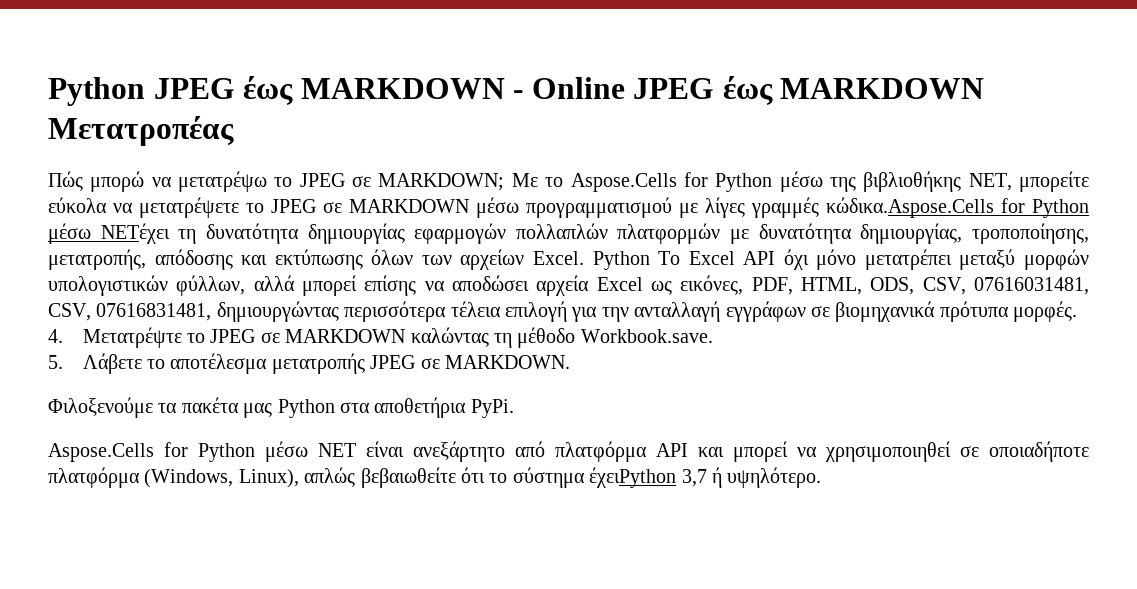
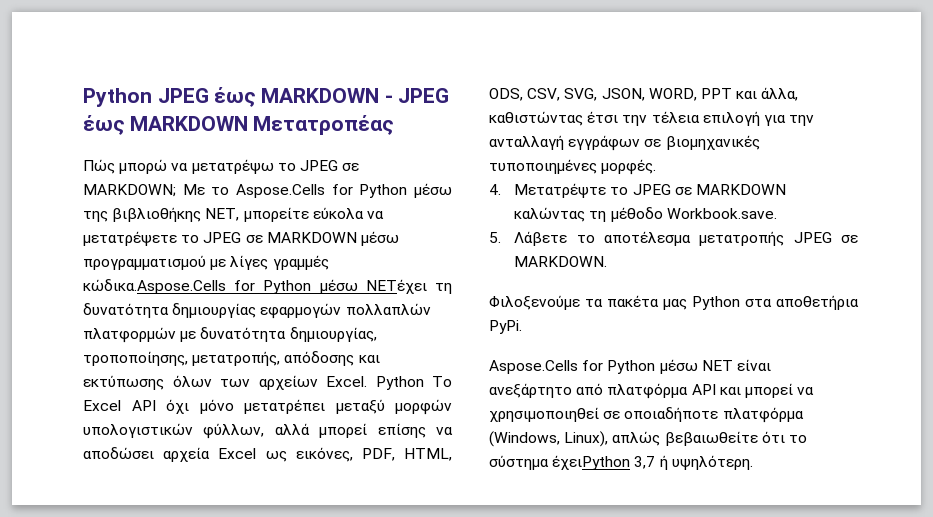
- Python JPEG έως MARKDOWN - Online JPEG έως MARKDOWN Μετατροπέας
+ Python JPEG έως MARKDOWN - JPEG έως MARKDOWN Μετατροπέας
- Python Το Excel API όχι μόνο μετατρέπει μεταξύ μορφών υπολογιστικών φύλλων, αλλά μπορεί επίσης να αποδώσει αρχεία Excel ως εικόνες, PDF, HTML, ODS, CSV, 07616031481, CSV, 07616831481, δημιουργώντας περισσότερα τέλεια επιλογή για την ανταλλαγή εγγράφων σε βιομηχανικά πρότυπα μορφές.
+ Python Το Excel API όχι μόνο μετατρέπει μεταξύ μορφών υπολογιστικών φύλλων, αλλά μπορεί επίσης να αποδώσει αρχεία Excel ως εικόνες, PDF, HTML, ODS, CSV, SVG, JSON, WORD, PPT και άλλα, καθιστώντας έτσι την τέλεια επιλογή για την ανταλλαγή εγγράφων σε βιομηχανικές τυποποιημένες μορφές.
- Aspose.Cells for Python μέσω NET είναι ανεξάρτητο από πλατφόρμα API και μπορεί να χρησιμοποιηθεί σε οποιαδήποτε πλατφόρμα (Windows, Linux), απλώς βεβαιωθείτε ότι το σύστημα έχειPython 3,7 ή υψηλότερο.
+ Aspose.Cells for Python μέσω NET είναι ανεξάρτητο από πλατφόρμα API και μπορεί να χρησιμοποιηθεί σε οποιαδήποτε πλατφόρμα (Windows, Linux), απλώς βεβαιωθείτε ότι το σύστημα έχειPython 3,7 ή υψηλότερη.

